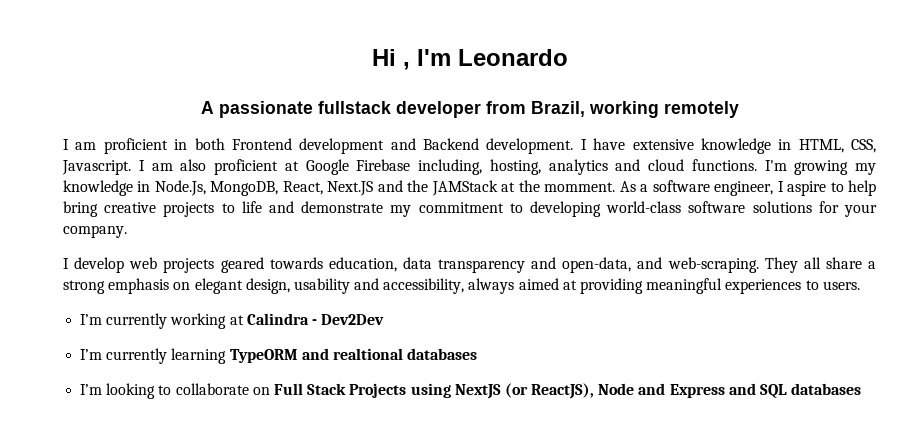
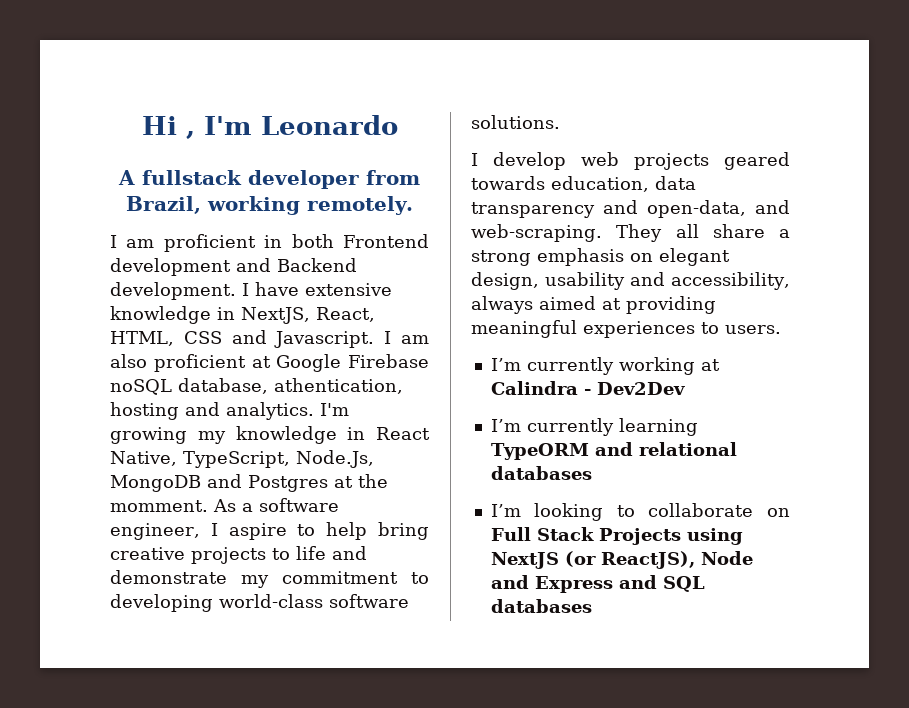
- A passionate fullstack developer from Brazil, working remotely
+ A fullstack developer from Brazil, working remotely.
- I have extensive knowledge in HTML, CSS, Javascript.
+ I have extensive knowledge in NextJS, React, HTML, CSS and Javascript.
- I am also proficient at Google Firebase including, hosting, analytics and cloud functions.
+ I am also proficient at Google Firebase noSQL database, athentication, hosting and analytics.
- I'm growing my knowledge in Node.Js, MongoDB, React, Next.JS and the JAMStack at the momment.
+ I'm growing my knowledge in React Native, TypeScript, Node.Js, MongoDB and Postgres at the momment.
- As a software engineer, I aspire to help bring creative projects to life and demonstrate my commitment to developing world-class software solutions for your company.
+ As a software engineer, I aspire to help bring creative projects to life and demonstrate my commitment to developing world-class software solutions.
- I’m currently learning TypeORM and realtional databases
+ I’m currently learning TypeORM and relational databases

